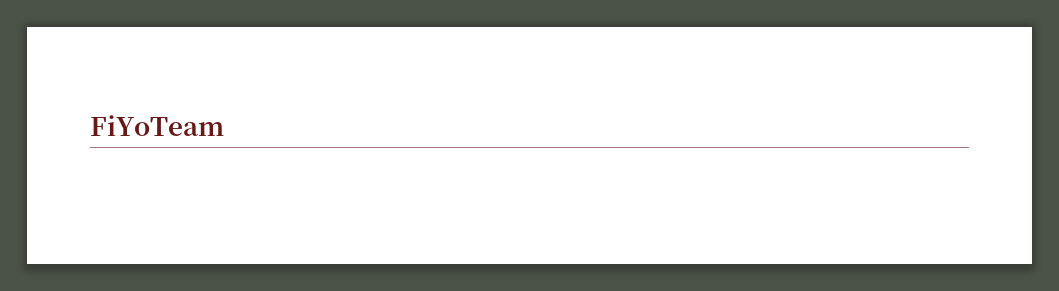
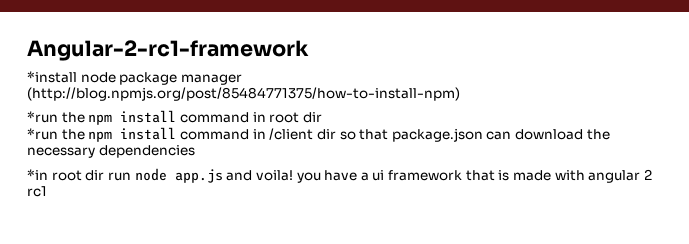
- FiYoTeam
+ Angular-2-rc1-framework
+ *install node package manager (http://blog.npmjs.org/post/85484771375/how-to-install-npm)
+ *run the npm install command in root dir
+ *run the npm install command in /client dir so that package.json can download the necessary dependencies
+ *in root dir run node app.js and voila! you have a ui framework that is made with angular 2 rc1

